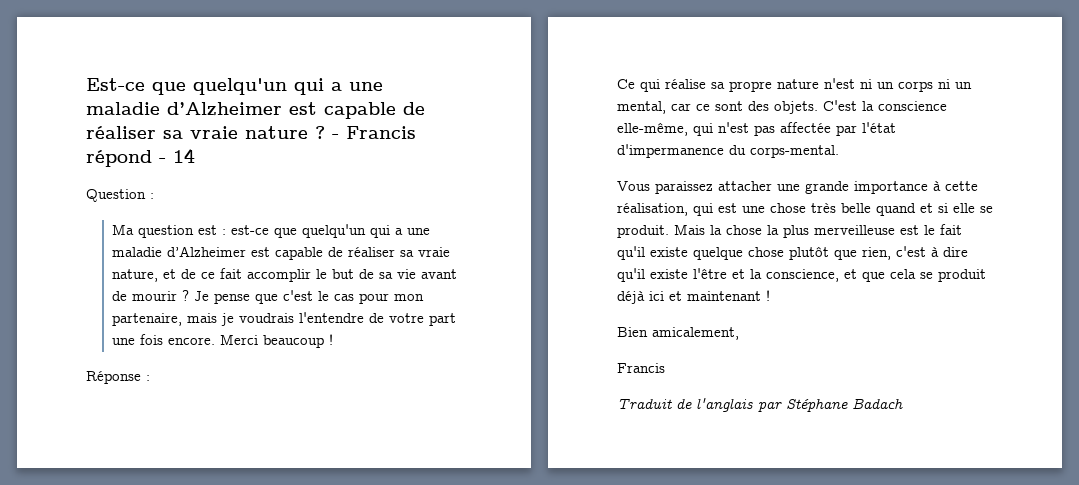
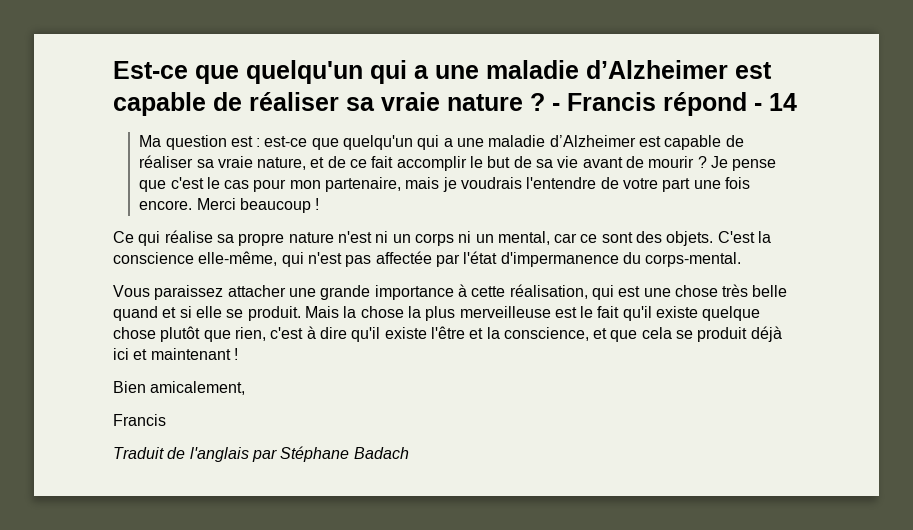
- Question :
- Réponse :

